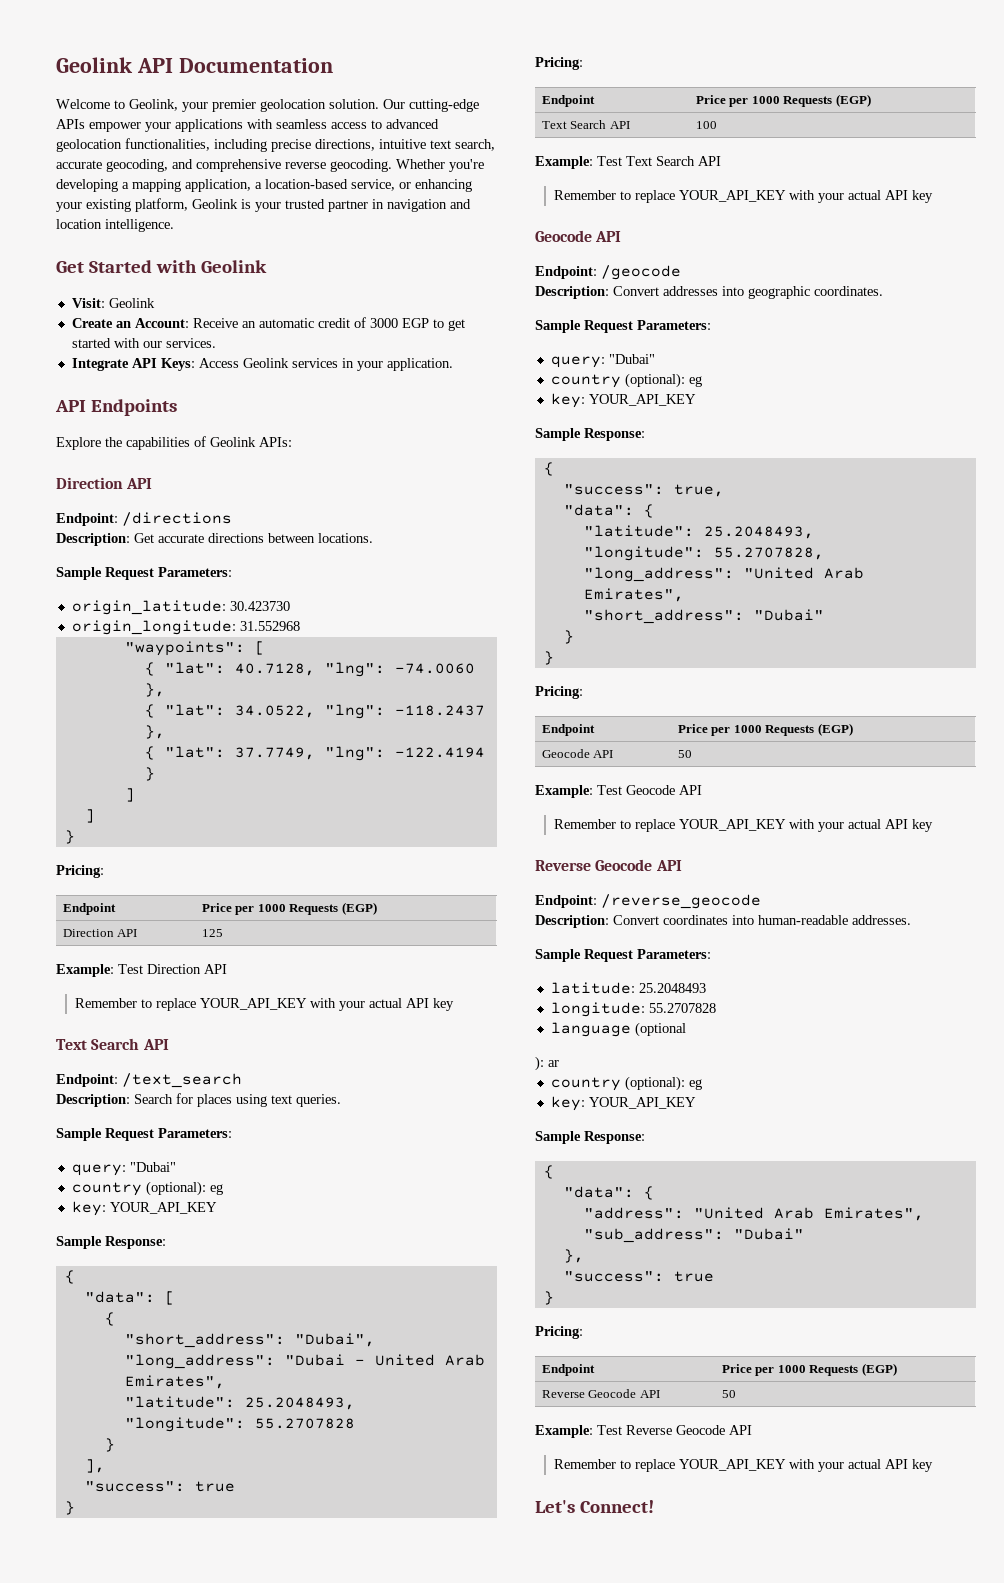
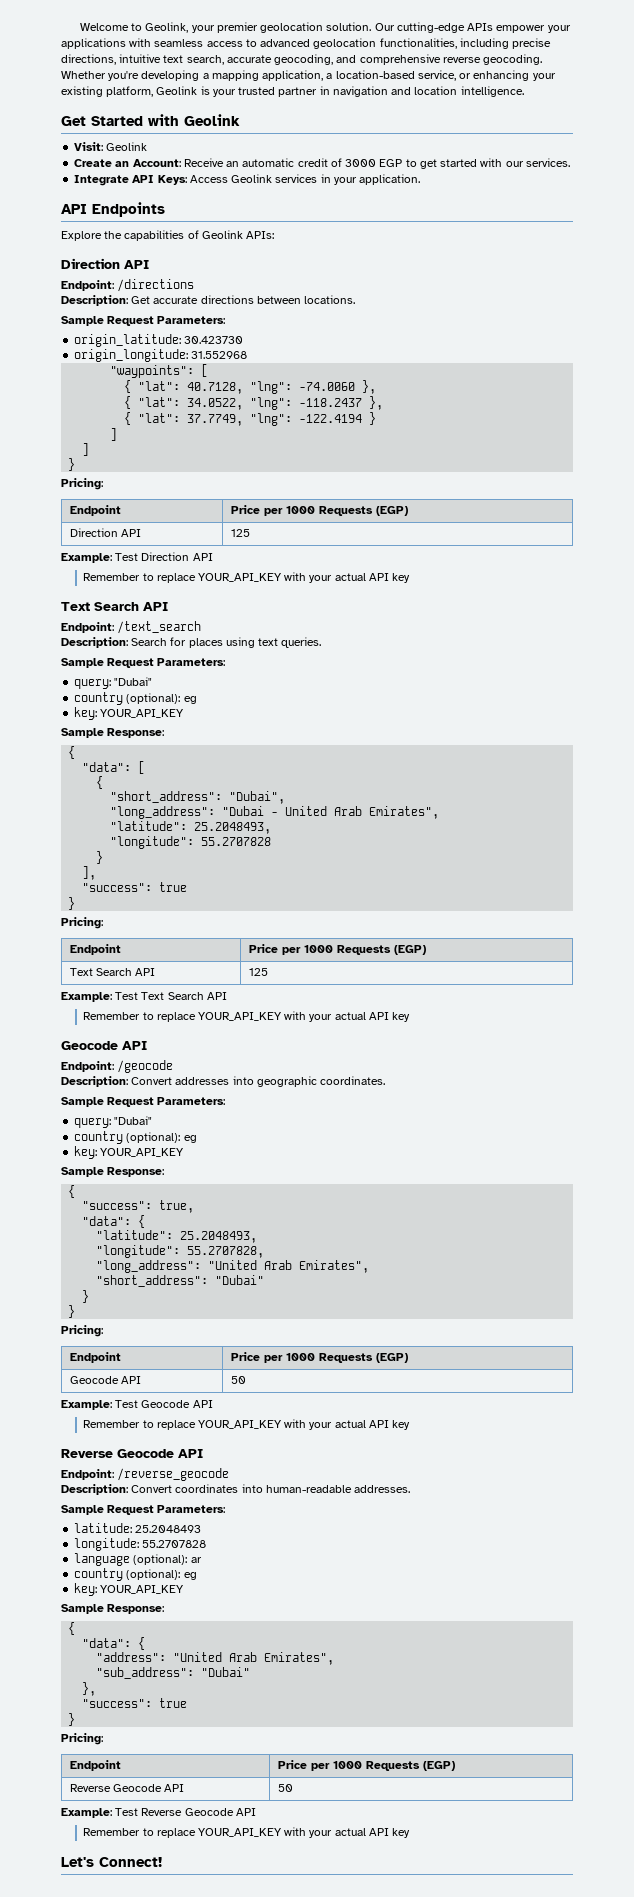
- Geolink API Documentation
- Text Search API | 100
+ Text Search API | 125
- language (optional
- ): ar
+ language (optional): ar

